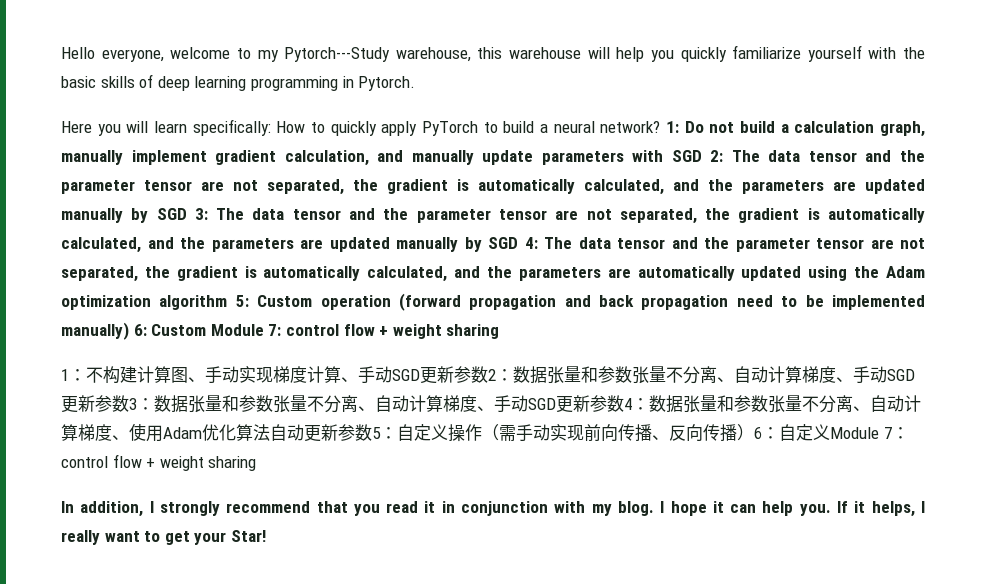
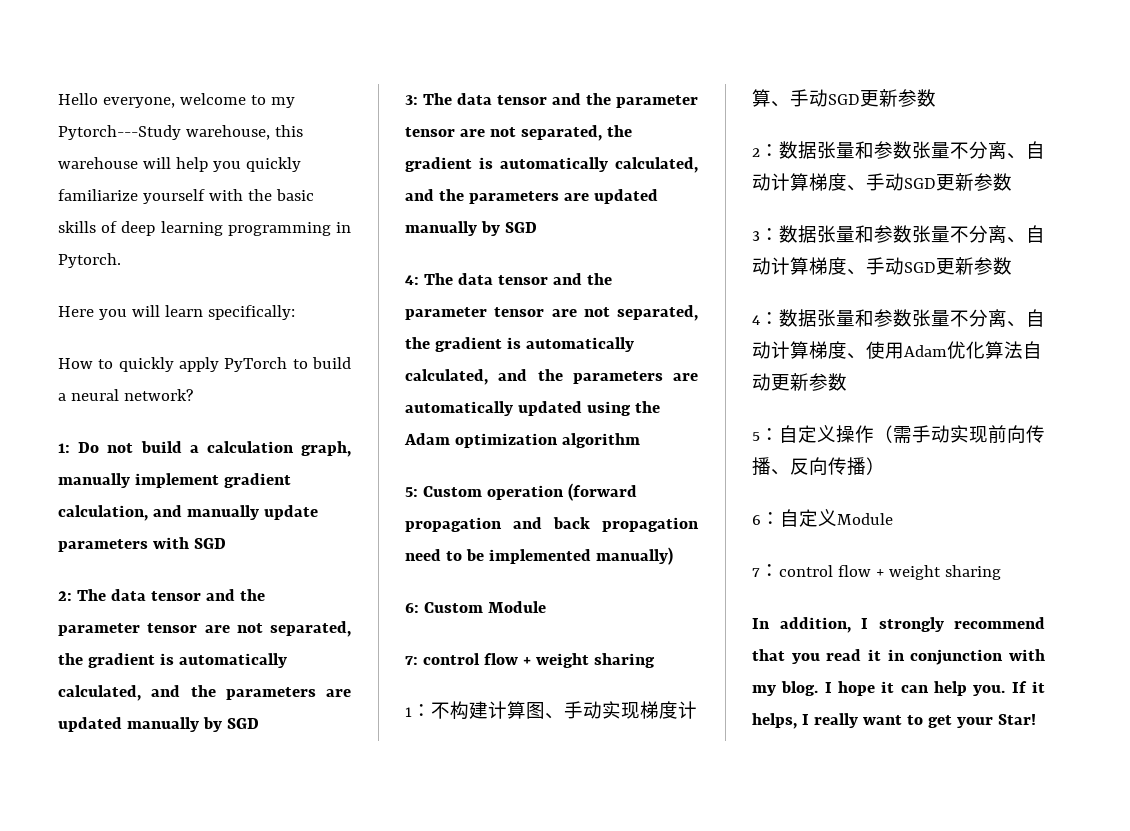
- Here you will learn specifically: How to quickly apply PyTorch to build a neural network? 1:
+ Here you will learn specifically:
+ How to quickly apply PyTorch to build a neural network?
+ 1:
- Do not build a calculation graph, manually implement gradient calculation, and manually update parameters with SGD 2: The data tensor and the parameter tensor are not separated, the gradient is automatically calculated, and the parameters are updated manually by SGD 3: The data tensor and the parameter tensor are not separated, the gradient is automatically calculated, and the parameters are updated manually by SGD 4:
+ Do not build a calculation graph, manually implement gradient calculation, and manually update parameters with SGD
+ 2: The data tensor and the parameter tensor are not separated, the gradient is automatically calculated, and the parameters are updated manually by SGD
+ 3: The data tensor and the parameter tensor are not separated, the gradient is automatically calculated, and the parameters are updated manually by SGD
+ 4:
- The data tensor and the parameter tensor are not separated, the gradient is automatically calculated, and the parameters are automatically updated using the Adam optimization algorithm 5:
+ The data tensor and the parameter tensor are not separated, the gradient is automatically calculated, and the parameters are automatically updated using the Adam optimization algorithm
+ 5:
- Custom operation (forward propagation and back propagation need to be implemented manually) 6:
+ Custom operation (forward propagation and back propagation need to be implemented manually)
+ 6:
- Custom Module 7:
+ Custom Module
+ 7:
- 不构建计算图、手动实现梯度计算、手动SGD更新参数2：数据张量和参数张量不分离、自动计算梯度、手动SGD更新参数3：数据张量和参数张量不分离、自动计算梯度、手动SGD更新参数4：
+ 不构建计算图、手动实现梯度计算、手动SGD更新参数
+ 2：数据张量和参数张量不分离、自动计算梯度、手动SGD更新参数
+ 3：数据张量和参数张量不分离、自动计算梯度、手动SGD更新参数
+ 4：
- 数据张量和参数张量不分离、自动计算梯度、使用Adam优化算法自动更新参数5：
+ 数据张量和参数张量不分离、自动计算梯度、使用Adam优化算法自动更新参数
+ 5：
- 自定义操作（需手动实现前向传播、反向传播）6：
+ 自定义操作（需手动实现前向传播、反向传播）
+ 6：
- 自定义Module 7：
+ 自定义Module
+ 7：

